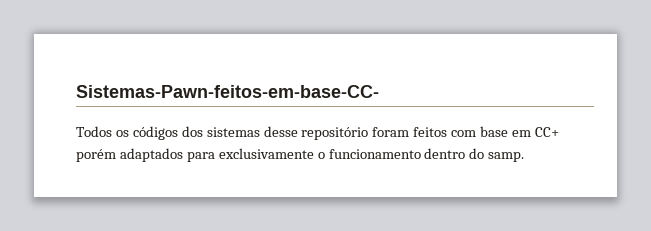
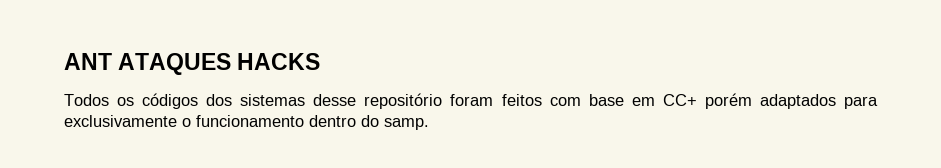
- Sistemas-Pawn-feitos-em-base-CC-
+ ANT ATAQUES HACKS

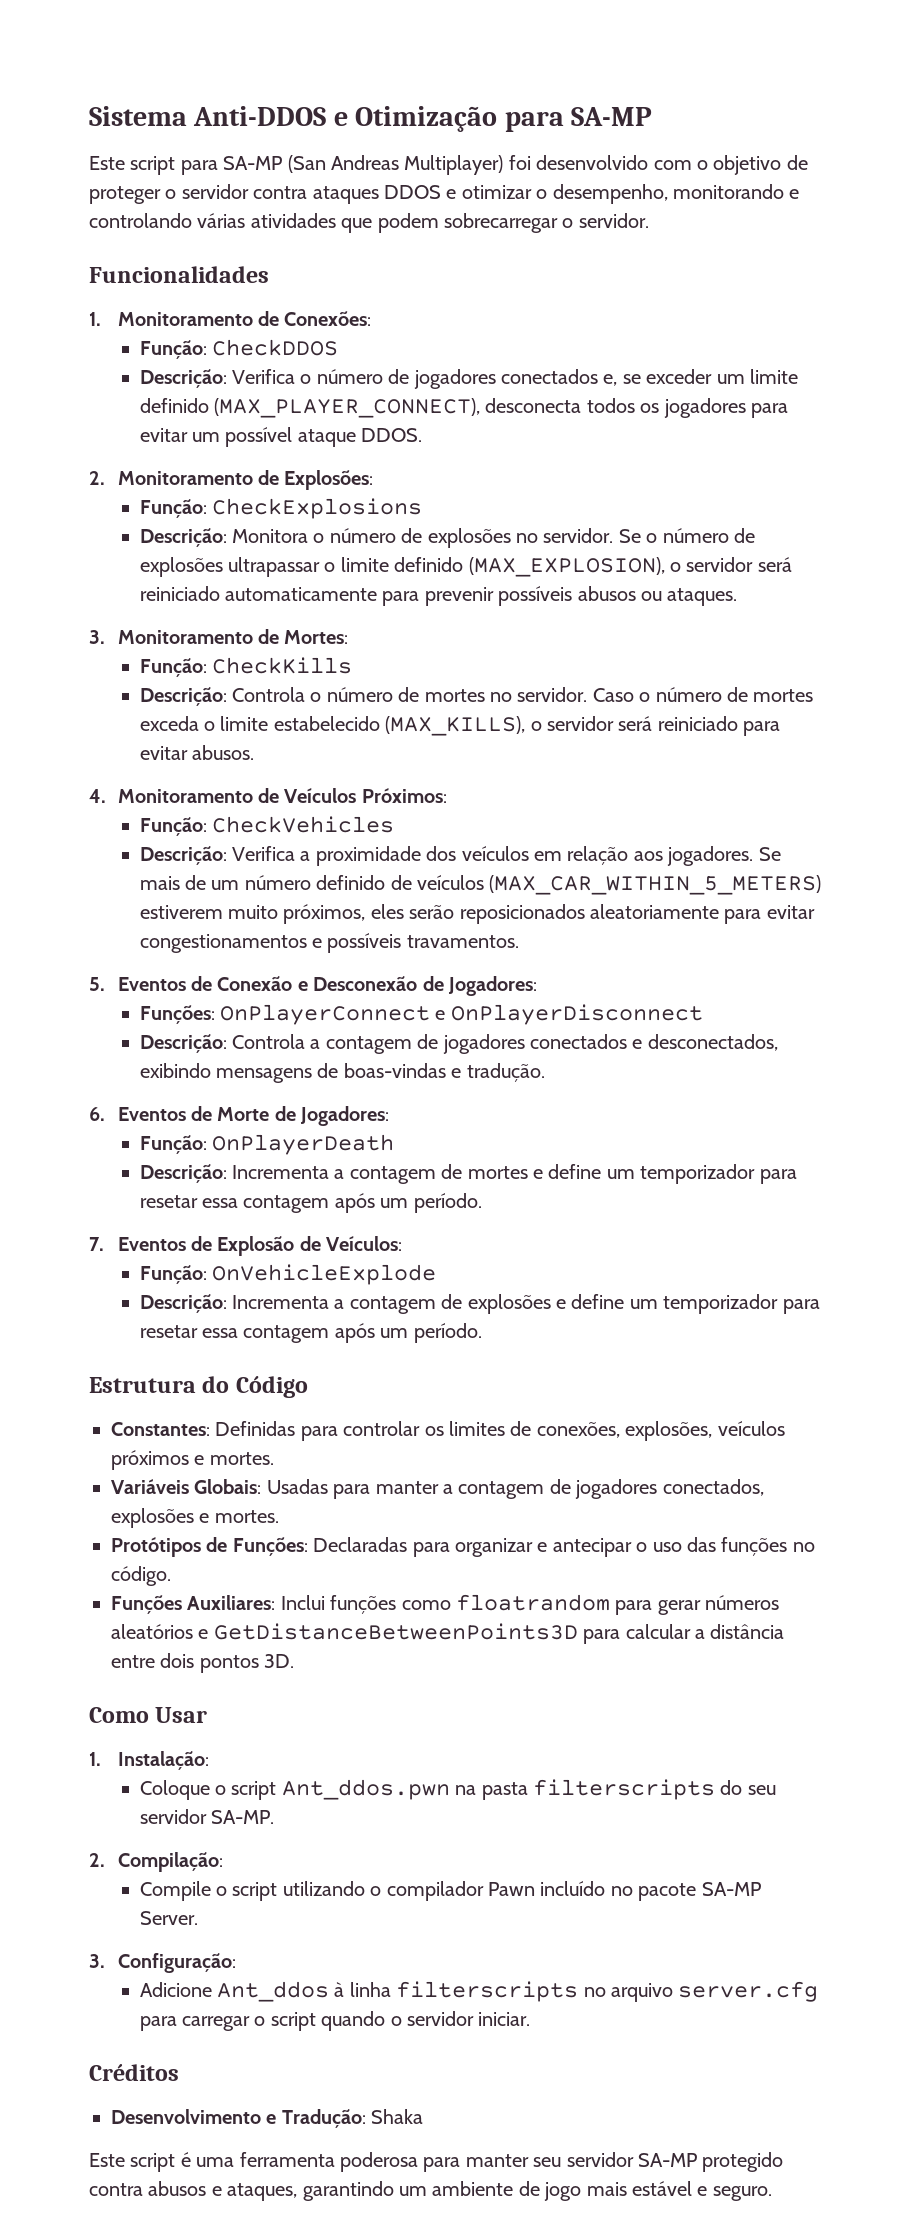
- ANT ATAQUES HACKS
- Todos os códigos dos sistemas desse repositório foram feitos com base em CC+ porém adaptados para exclusivamente o funcionamento dentro do samp.
+ Sistema Anti-DDOS e Otimização para SA-MP
+ Este script para SA-MP (San Andreas Multiplayer) foi desenvolvido com o objetivo de proteger o servidor contra ataques DDOS e otimizar o desempenho, monitorando e controlando várias atividades que podem sobrecarregar o servidor.
+ Funcionalidades
+ 1. Monitoramento de Conexões:
+ Função: CheckDDOS
+ Descrição: Verifica o número de jogadores conectados e, se exceder um limite definido (MAX_PLAYER_CONNECT), desconecta todos os jogadores para evitar um possível ataque DDOS.
+ 2. Monitoramento de Explosões:
+ Função: CheckExplosions
+ Descrição: Monitora o número de explosões no servidor. Se o número de explosões ultrapassar o limite definido (MAX_EXPLOSION), o servidor será reiniciado automaticamente para prevenir possíveis abusos ou ataques.
+ 3. Monitoramento de Mortes:
+ Função: CheckKills
+ Descrição: Controla o número de mortes no servidor. Caso o número de mortes exceda o limite estabelecido (MAX_KILLS), o servidor será reiniciado para evitar abusos.
+ 4. Monitoramento de Veículos Próximos:
+ Função: CheckVehicles
+ Descrição: Verifica a proximidade dos veículos em relação aos jogadores. Se mais de um número definido de veículos (MAX_CAR_WITHIN_5_METERS) estiverem muito próximos, eles serão reposicionados aleatoriamente para evitar congestionamentos e possíveis travamentos.
+ 5. Eventos de Conexão e Desconexão de Jogadores:
+ Funções: OnPlayerConnect e OnPlayerDisconnect
+ Descrição: Controla a contagem de jogadores conectados e desconectados, exibindo mensagens de boas-vindas e tradução.
+ 6. Eventos de Morte de Jogadores:
+ Função: OnPlayerDeath
+ Descrição: Incrementa a contagem de mortes e define um temporizador para resetar essa contagem após um período.
+ 7. Eventos de Explosão de Veículos:
+ Função: OnVehicleExplode
+ Descrição: Incrementa a contagem de explosões e define um temporizador para resetar essa contagem após um período.
+ Estrutura do Código
+ Constantes: Definidas para controlar os limites de conexões, explosões, veículos próximos e mortes.
+ Variáveis Globais: Usadas para manter a contagem de jogadores conectados, explosões e mortes.
+ Protótipos de Funções: Declaradas para organizar e antecipar o uso das funções no código.
+ Funções Auxiliares: Inclui funções como floatrandom para gerar números aleatórios e GetDistanceBetweenPoints3D para calcular a distância entre dois pontos 3D.
+ Como Usar
+ 1. Instalação:
+ Coloque o script Ant_ddos.pwn na pasta filterscripts do seu servidor SA-MP.
+ 2. Compilação:
+ Compile o script utilizando o compilador Pawn incluído no pacote SA-MP Server.
+ 3. Configuração:
+ Adicione Ant_ddos à linha filterscripts no arquivo server.cfg para carregar o script quando o servidor iniciar.
+ Créditos
+ Desenvolvimento e Tradução: Shaka
+ Este script é uma ferramenta poderosa para manter seu servidor SA-MP protegido contra abusos e ataques, garantindo um ambiente de jogo mais estável e seguro.

